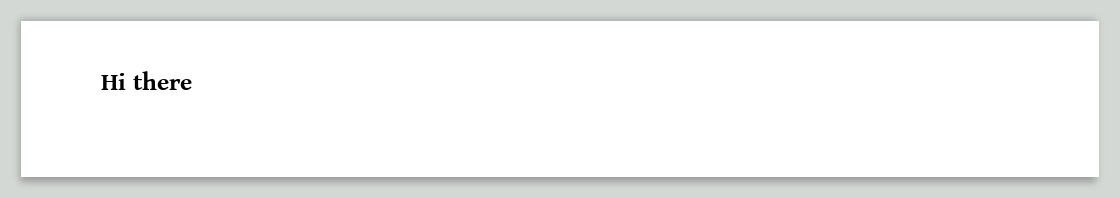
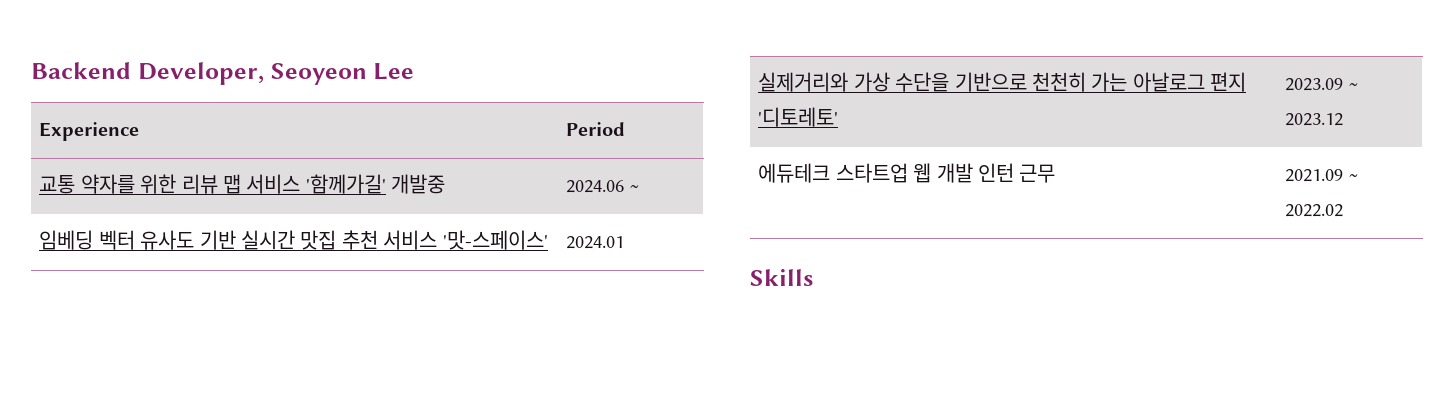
- Hi there
+ Backend Developer, Seoyeon Lee
+ Experience | Period
+ 교통 약자를 위한 리뷰 맵 서비스 '함께가길' 개발중 | 2024.06 ~
+ 임베딩 벡터 유사도 기반 실시간 맛집 추천 서비스 '맛-스페이스' | 2024.01
+ 실제거리와 가상 수단을 기반으로 천천히 가는 아날로그 편지 '디토레토' | 2023.09 ~ 2023.12
+ 에듀테크 스타트업 웹 개발 인턴 근무 | 2021.09 ~ 2022.02
+ Skills

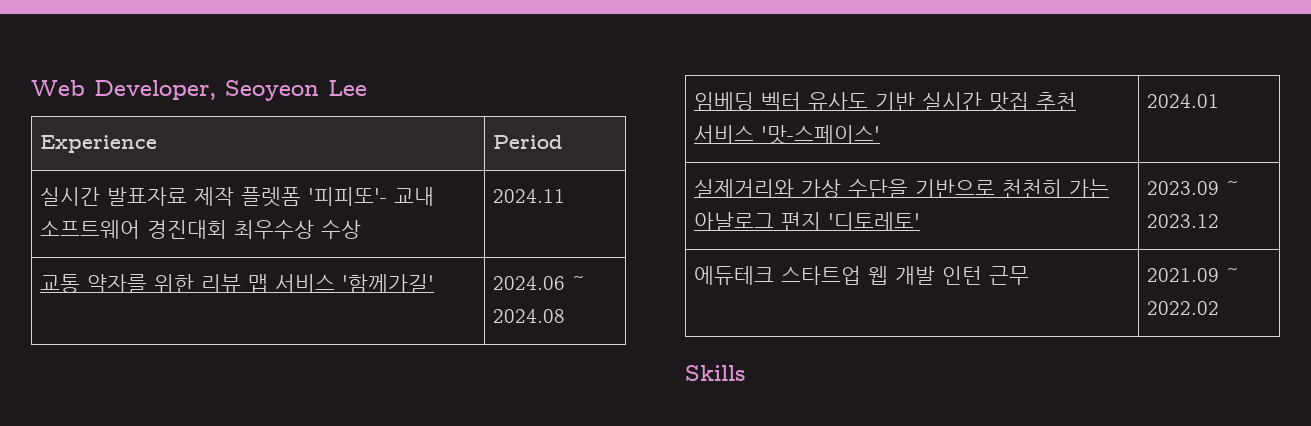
- Backend Developer, Seoyeon Lee
+ Web Developer, Seoyeon Lee
+ 실시간 발표자료 제작 플렛폼 '피피또'- 교내 소프트웨어 경진대회 최우수상 수상 | 2024.11
- 교통 약자를 위한 리뷰 맵 서비스 '함께가길' 개발중 | 2024.06 ~
+ 교통 약자를 위한 리뷰 맵 서비스 '함께가길' | 2024.06 ~ 2024.08

